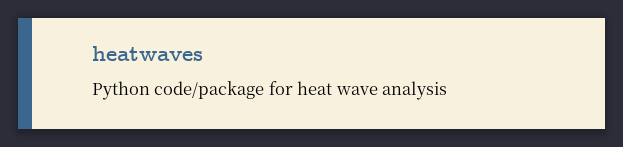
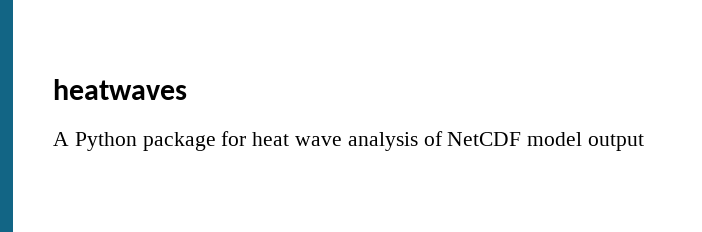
- Python code/package for heat wave analysis
+ A Python package for heat wave analysis of NetCDF model output

